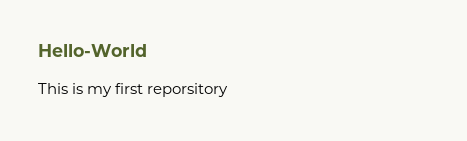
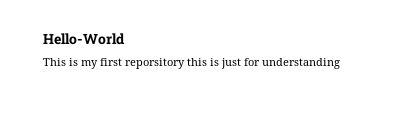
- This is my first reporsitory
+ This is my first reporsitory this is just for understanding

